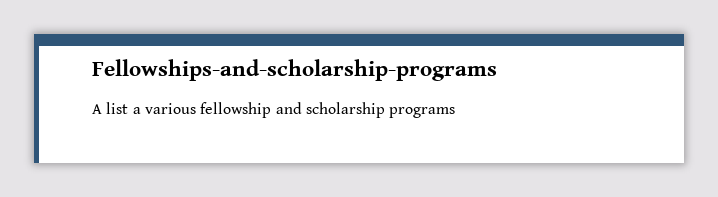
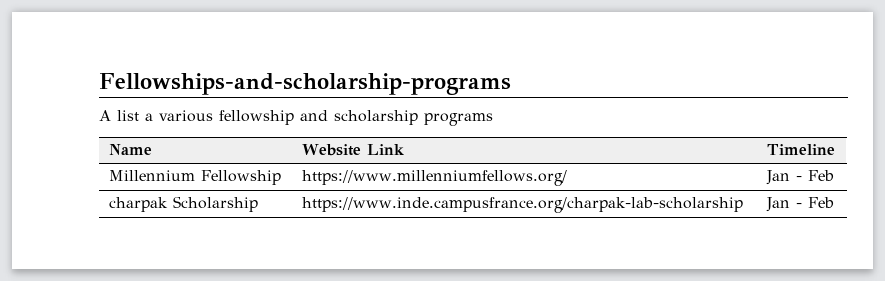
+ Name | Website Link | Timeline
+ Millennium Fellowship | https://www.millenniumfellows.org/ | Jan - Feb
+ charpak Scholarship | https://www.inde.campusfrance.org/charpak-lab-scholarship | Jan - Feb

